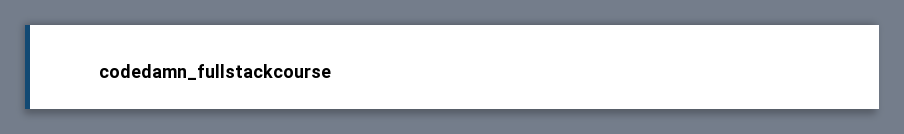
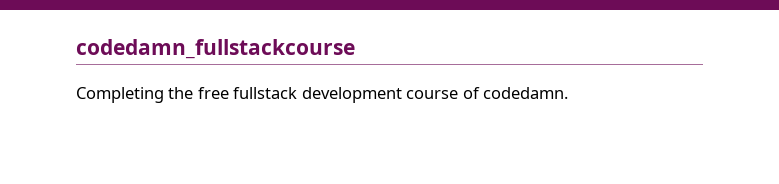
+ Completing the free fullstack development course of codedamn.

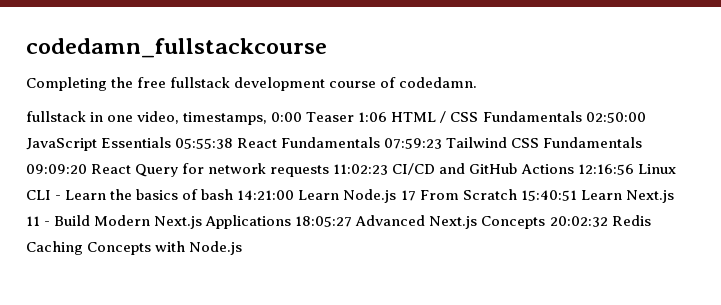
+ fullstack in one video, timestamps, 0:00 Teaser 1:06 HTML / CSS Fundamentals 02:50:00 JavaScript Essentials 05:55:38 React Fundamentals 07:59:23 Tailwind CSS Fundamentals 09:09:20 React Query for network requests 11:02:23 CI/CD and GitHub Actions 12:16:56 Linux CLI - Learn the basics of bash 14:21:00 Learn Node.js 17 From Scratch 15:40:51 Learn Next.js 11 - Build Modern Next.js Applications 18:05:27 Advanced Next.js Concepts 20:02:32 Redis Caching Concepts with Node.js

